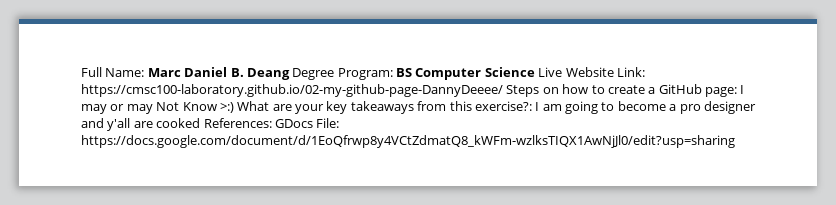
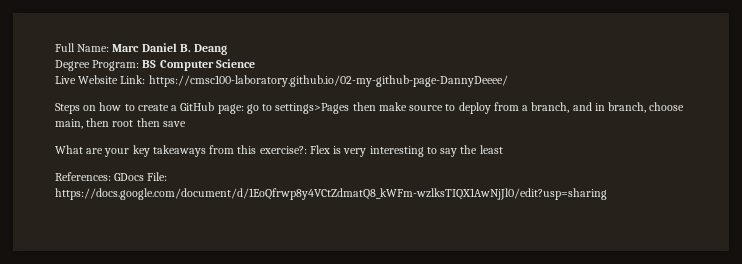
- Full Name: Marc Daniel B. Deang Degree Program: BS Computer Science Live Website Link: https://cmsc100-laboratory.github.io/02-my-github-page-DannyDeeee/ Steps on how to create a GitHub page: I may or may Not Know >:) What are your key takeaways from this exercise?: I am going to become a pro designer and y'all are cooked References: GDocs File: https://docs.google.com/document/d/1EoQfrwp8y4VCtZdmatQ8_kWFm-wzlksTIQX1AwNjJl0/edit?usp=sharing
+ Full Name: Marc Daniel B. Deang
+ Degree Program: BS Computer Science
+ Live Website Link: https://cmsc100-laboratory.github.io/02-my-github-page-DannyDeeee/
+ Steps on how to create a GitHub page: go to settings>Pages then make source to deploy from a branch, and in branch, choose main, then root then save
+ What are your key takeaways from this exercise?: Flex is very interesting to say the least
+ References: GDocs File: https://docs.google.com/document/d/1EoQfrwp8y4VCtZdmatQ8_kWFm-wzlksTIQX1AwNjJl0/edit?usp=sharing

